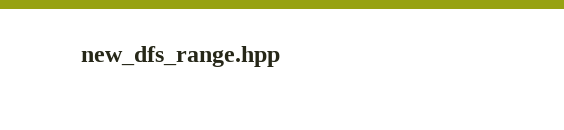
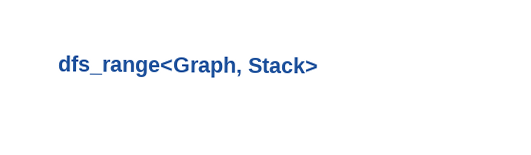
- new_dfs_range.hpp
+ dfs_range<Graph, Stack>

